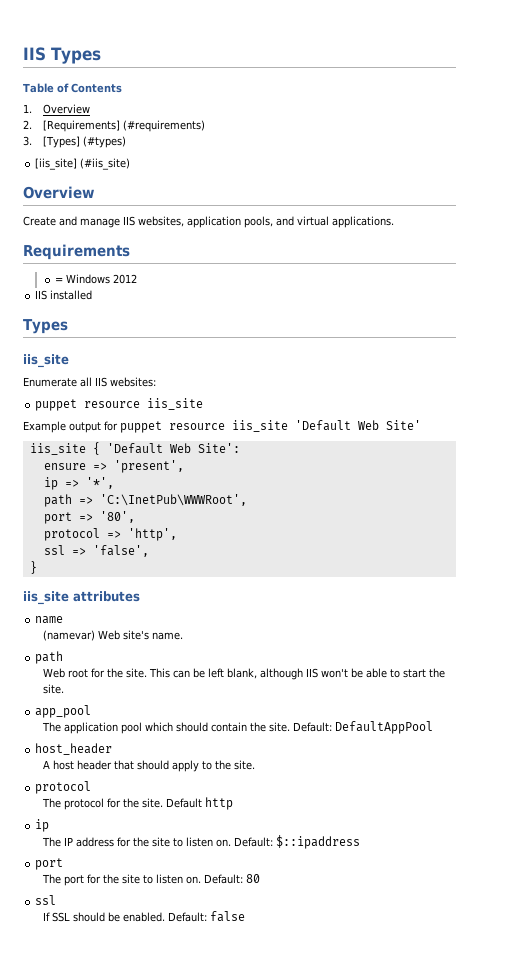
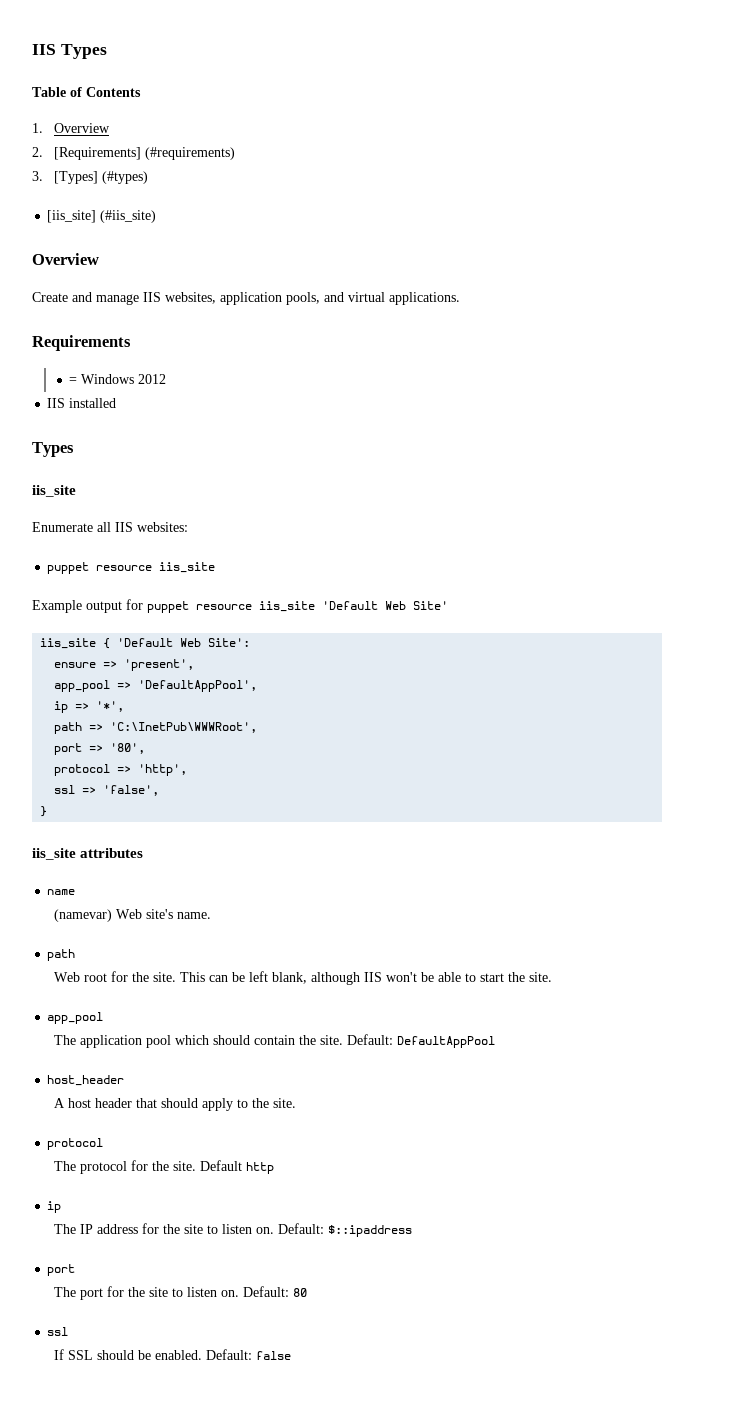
+ app_pool => 'DefaultAppPool',

